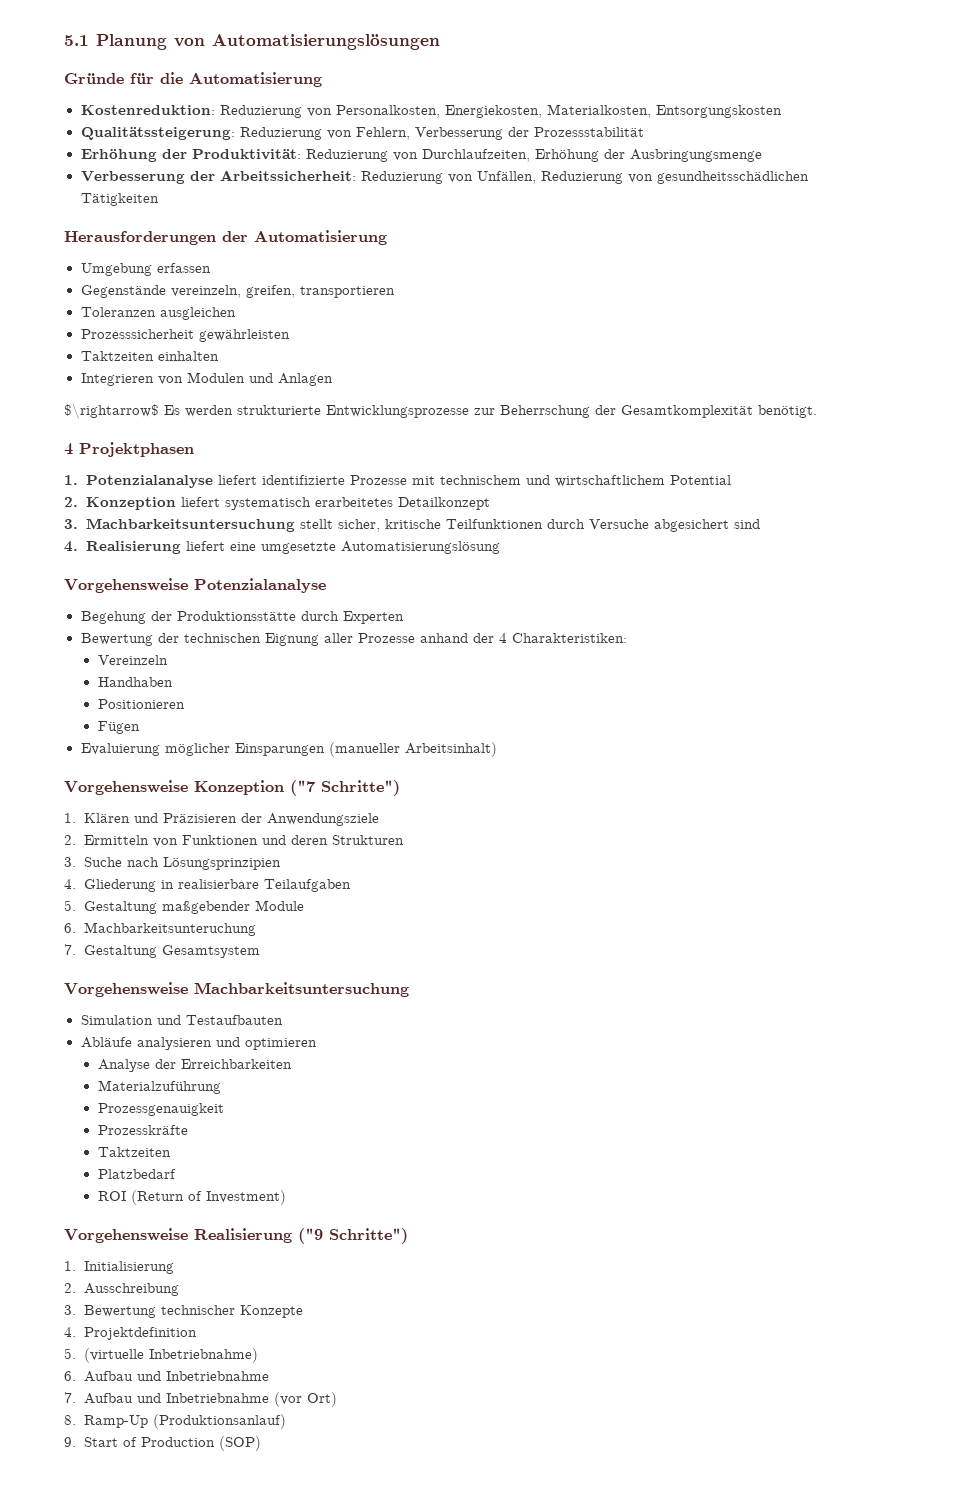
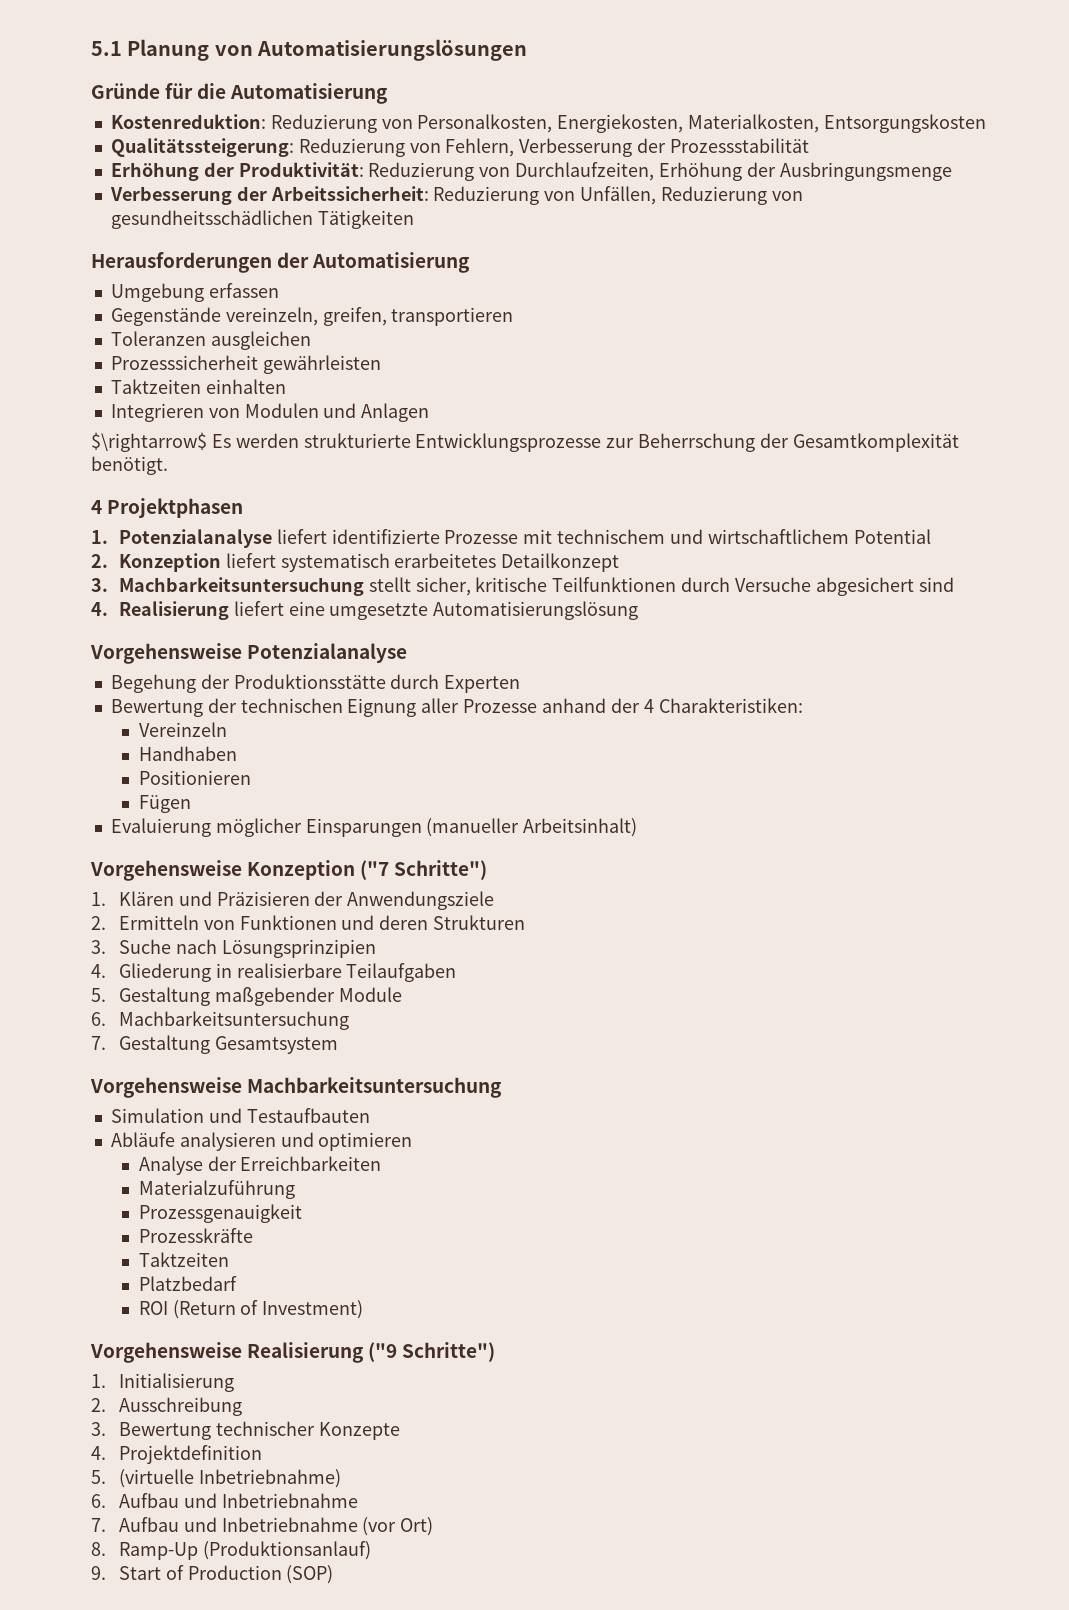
- 6. Machbarkeitsunteruchung
+ 6. Machbarkeitsuntersuchung

